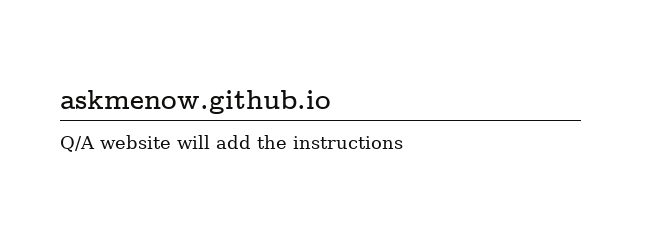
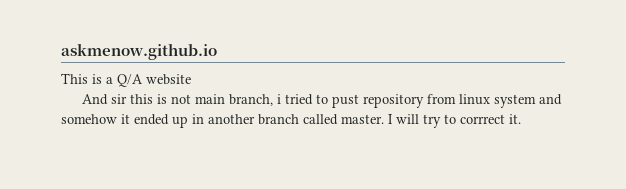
- Q/A website will add the instructions
+ This is a Q/A website
+ And sir this is not main branch, i tried to pust repository from linux system and somehow it ended up in another branch called master. I will try to corrrect it.

